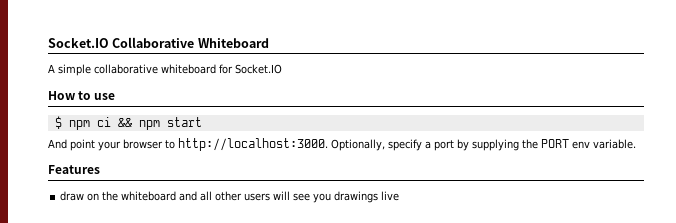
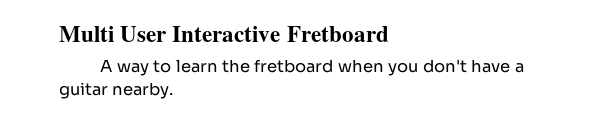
- Socket.IO Collaborative Whiteboard
- A simple collaborative whiteboard for Socket.IO
- How to use
- $ npm ci && npm start
- And point your browser to http://localhost:3000. Optionally, specify a port by supplying the PORT env variable.
- Features
- draw on the whiteboard and all other users will see you drawings live
+ Multi User Interactive Fretboard
+ A way to learn the fretboard when you don't have a guitar nearby.

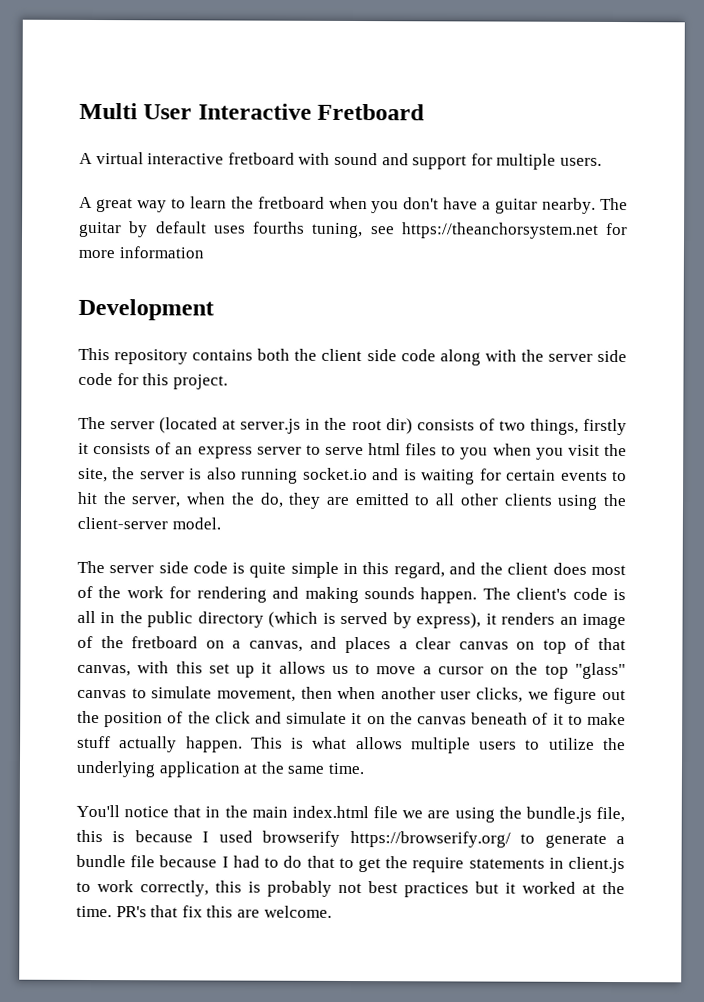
- A way to learn the fretboard when you don't have a guitar nearby.
+ A virtual interactive fretboard with sound and support for multiple users.
+ A great way to learn the fretboard when you don't have a guitar nearby.
+ The guitar by default uses fourths tuning, see https://theanchorsystem.net for more information
+ Development
+ This repository contains both the client side code along with the server side code for this project.
+ The server (located at server.js in the root dir) consists of two things, firstly it consists of an express server to serve html files to you when you visit the site, the server is also running socket.io and is waiting for certain events to hit the server, when the do, they are emitted to all other clients using the client-server model.
+ The server side code is quite simple in this regard, and the client does most of the work for rendering and making sounds happen. The client's code is all in the public directory (which is served by express), it renders an image of the fretboard on a canvas, and places a clear canvas on top of that canvas, with this set up it allows us to move a cursor on the top "glass" canvas to simulate movement, then when another user clicks, we figure out the position of the click and simulate it on the canvas beneath of it to make stuff actually happen. This is what allows multiple users to utilize the underlying application at the same time.
+ You'll notice that in the main index.html file we are using the bundle.js file, this is because I used browserify https://browserify.org/ to generate a bundle file because I had to do that to get the require statements in client.js to work correctly, this is probably not best practices but it worked at the time. PR's that fix this are welcome.

